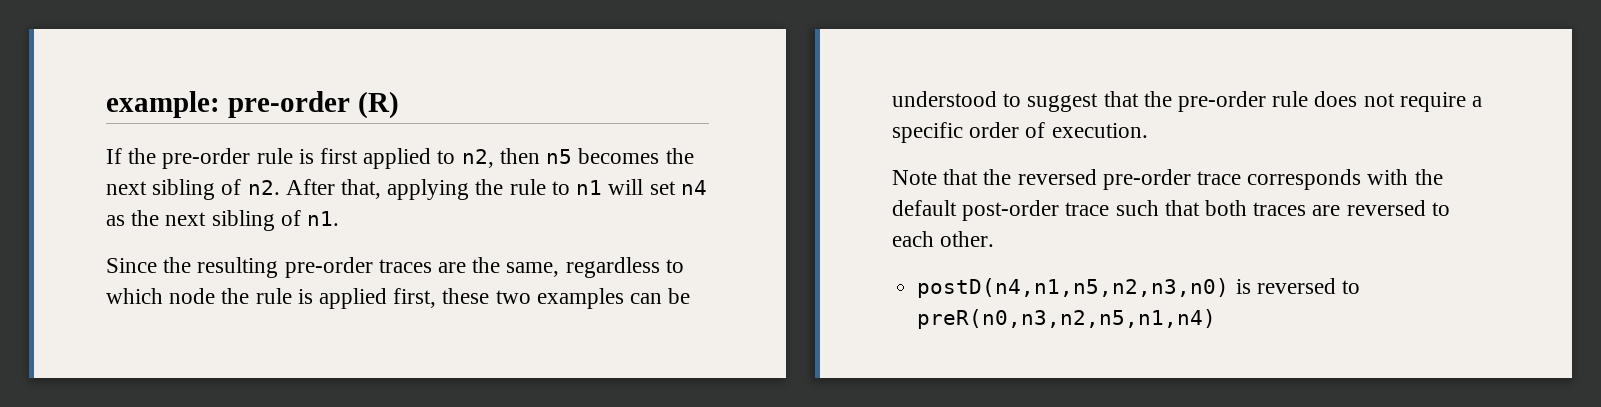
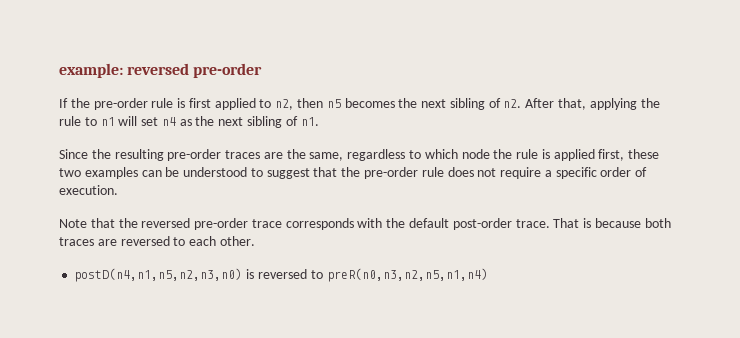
- example: pre-order (R)
+ example: reversed pre-order
- Note that the reversed pre-order trace corresponds with the default post-order trace such that both traces are reversed to each other.
+ Note that the reversed pre-order trace corresponds with the default post-order trace. That is because both traces are reversed to each other.

